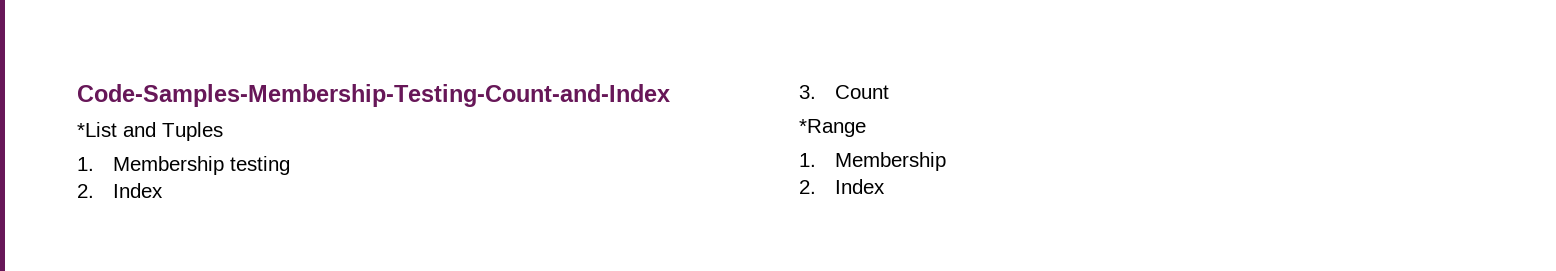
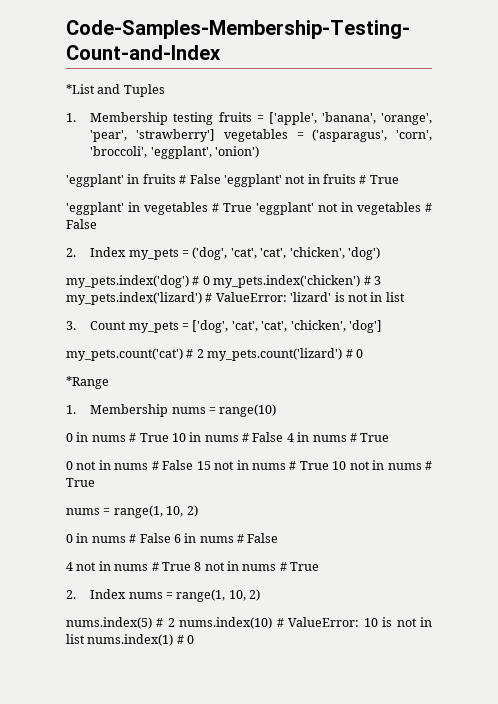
- 1. Membership testing
- 2. Index
- 3. Count
+ 1. Membership testing fruits = ['apple', 'banana', 'orange', 'pear', 'strawberry'] vegetables = ('asparagus', 'corn', 'broccoli', 'eggplant', 'onion')
+ 'eggplant' in fruits # False 'eggplant' not in fruits # True
+ 'eggplant' in vegetables # True 'eggplant' not in vegetables # False
+ 2. Index my_pets = ('dog', 'cat', 'cat', 'chicken', 'dog')
+ my_pets.index('dog') # 0 my_pets.index('chicken') # 3 my_pets.index('lizard') # ValueError: 'lizard' is not in list
+ 3. Count my_pets = ['dog', 'cat', 'cat', 'chicken', 'dog']
+ my_pets.count('cat') # 2 my_pets.count('lizard') # 0
  *Range
- 1. Membership
- 2. Index
+ 1. Membership nums = range(10)
+ 0 in nums # True 10 in nums # False 4 in nums # True
+ 0 not in nums # False 15 not in nums # True 10 not in nums # True
+ nums = range(1, 10, 2)
+ 0 in nums # False 6 in nums # False
+ 4 not in nums # True 8 not in nums # True
+ 2. Index nums = range(1, 10, 2)
+ nums.index(5) # 2 nums.index(10) # ValueError: 10 is not in list nums.index(1) # 0

